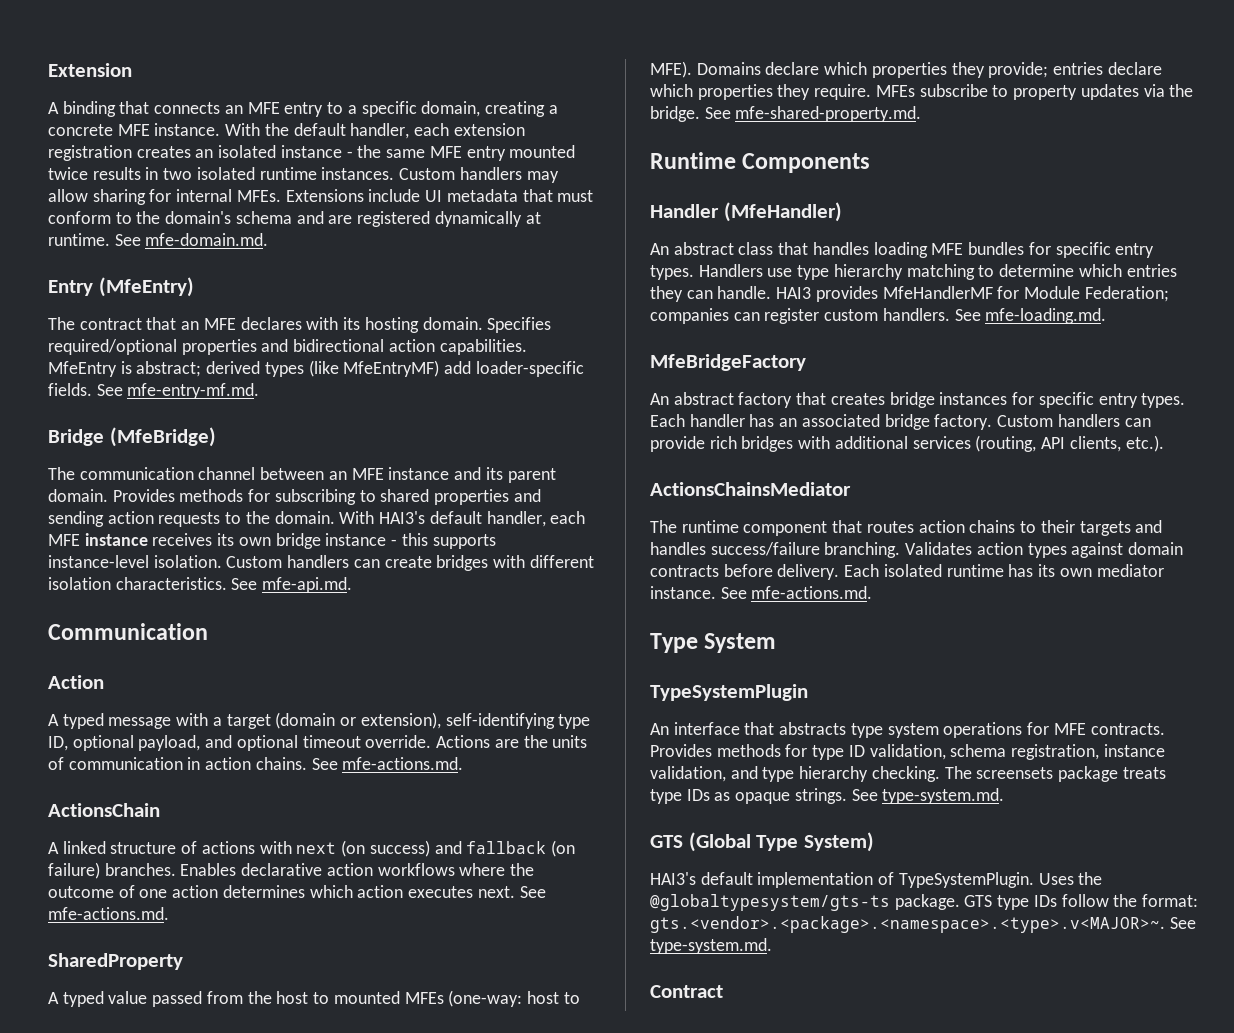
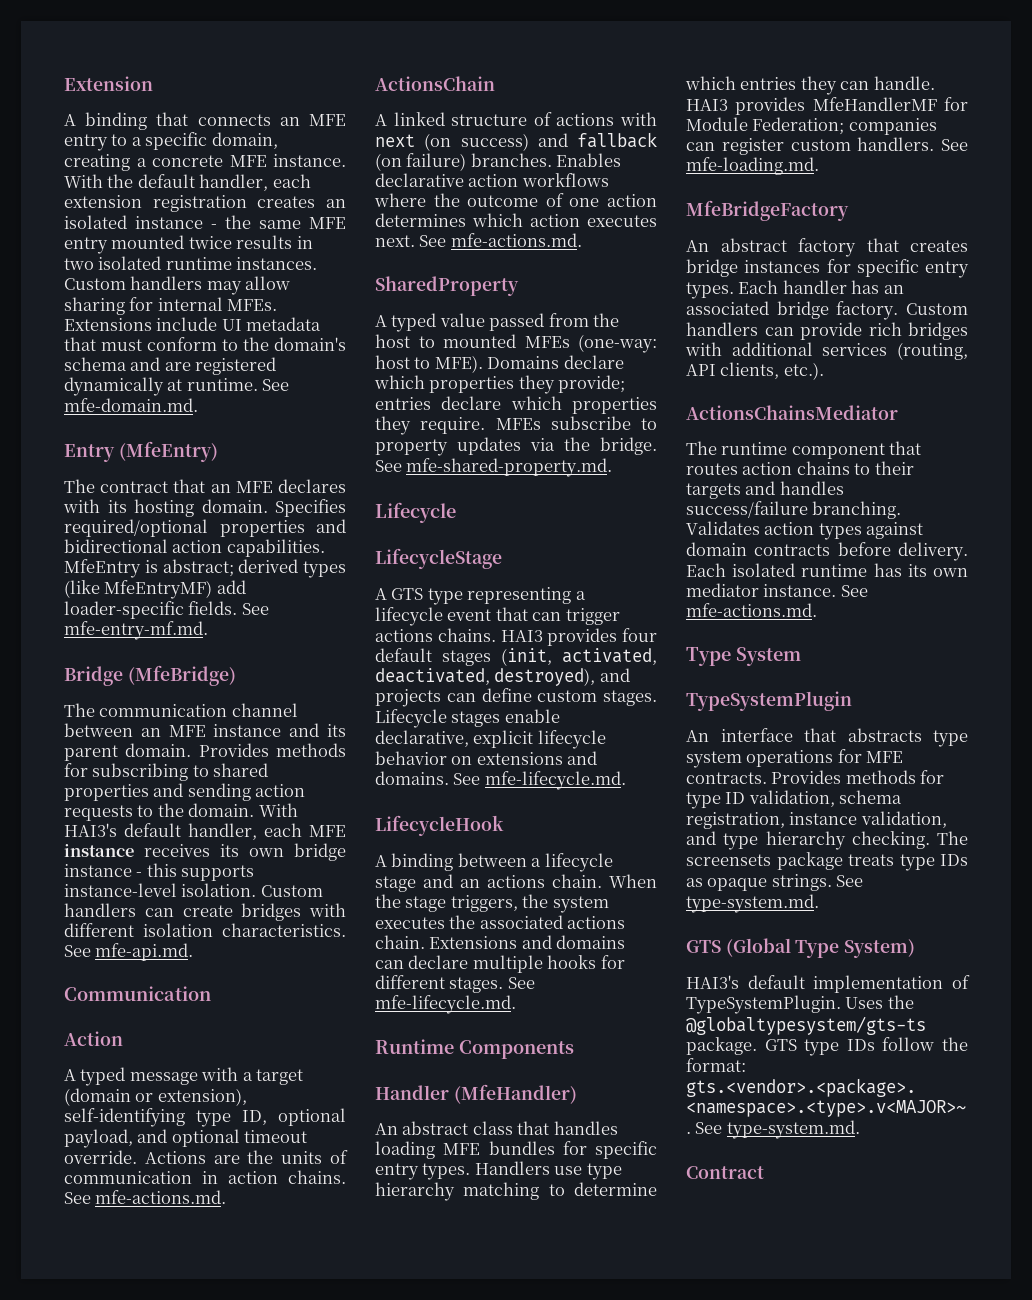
  See mfe-shared-property.md.
+ Lifecycle
+ LifecycleStage
+ A GTS type representing a lifecycle event that can trigger actions chains. HAI3 provides four default stages (init, activated, deactivated, destroyed), and projects can define custom stages. Lifecycle stages enable declarative, explicit lifecycle behavior on extensions and domains. See mfe-lifecycle.md.
+ LifecycleHook
+ A binding between a lifecycle stage and an actions chain. When the stage triggers, the system executes the associated actions chain. Extensions and domains can declare multiple hooks for different stages. See mfe-lifecycle.md.

